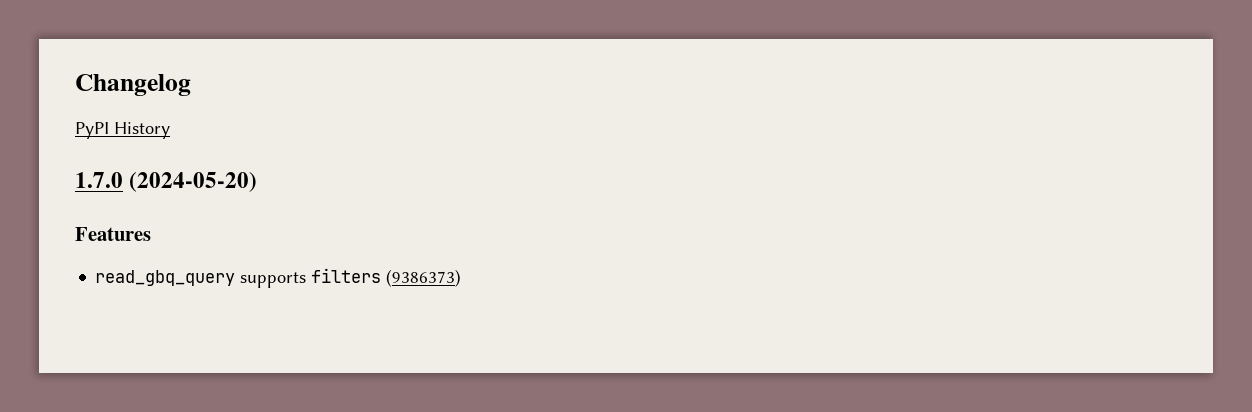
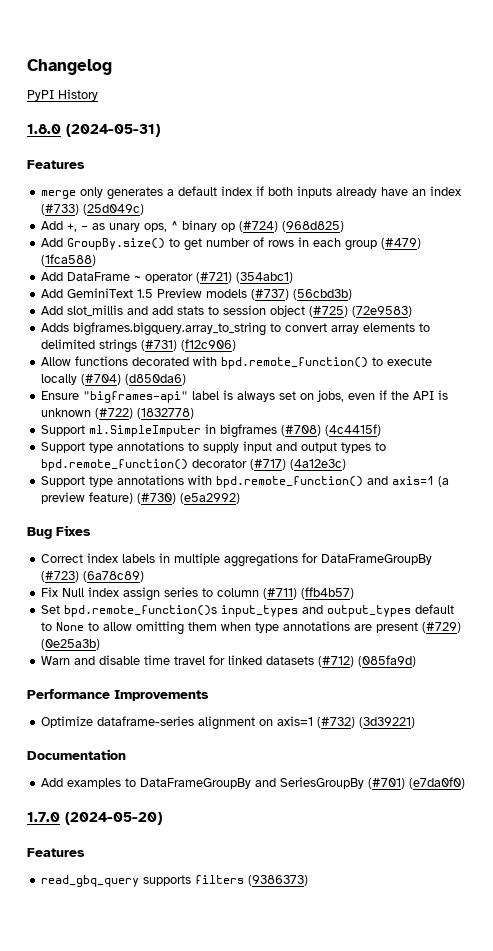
+ 1.8.0 (2024-05-31)
+ Features
+ merge only generates a default index if both inputs already have an index (#733) (25d049c)
+ Add +, - as unary ops, ^ binary op (#724) (968d825)
+ Add GroupBy.size() to get number of rows in each group (#479) (1fca588)
+ Add DataFrame ~ operator (#721) (354abc1)
+ Add GeminiText 1.5 Preview models (#737) (56cbd3b)
+ Add slot_millis and add stats to session object (#725) (72e9583)
+ Adds bigframes.bigquery.array_to_string to convert array elements to delimited strings (#731) (f12c906)
+ Allow functions decorated with bpd.remote_function() to execute locally (#704) (d850da6)
+ Ensure "bigframes-api" label is always set on jobs, even if the API is unknown (#722) (1832778)
+ Support ml.SimpleImputer in bigframes (#708) (4c4415f)
+ Support type annotations to supply input and output types to bpd.remote_function() decorator (#717) (4a12e3c)
+ Support type annotations with bpd.remote_function() and axis=1 (a preview feature) (#730) (e5a2992)
+ Bug Fixes
+ Correct index labels in multiple aggregations for DataFrameGroupBy (#723) (6a78c89)
+ Fix Null index assign series to column (#711) (ffb4b57)
+ Set bpd.remote_function()s input_types and output_types default to None to allow omitting them when type annotations are present (#729) (0e25a3b)
+ Warn and disable time travel for linked datasets (#712) (085fa9d)
+ Performance Improvements
+ Optimize dataframe-series alignment on axis=1 (#732) (3d39221)
+ Documentation
+ Add examples to DataFrameGroupBy and SeriesGroupBy (#701) (e7da0f0)

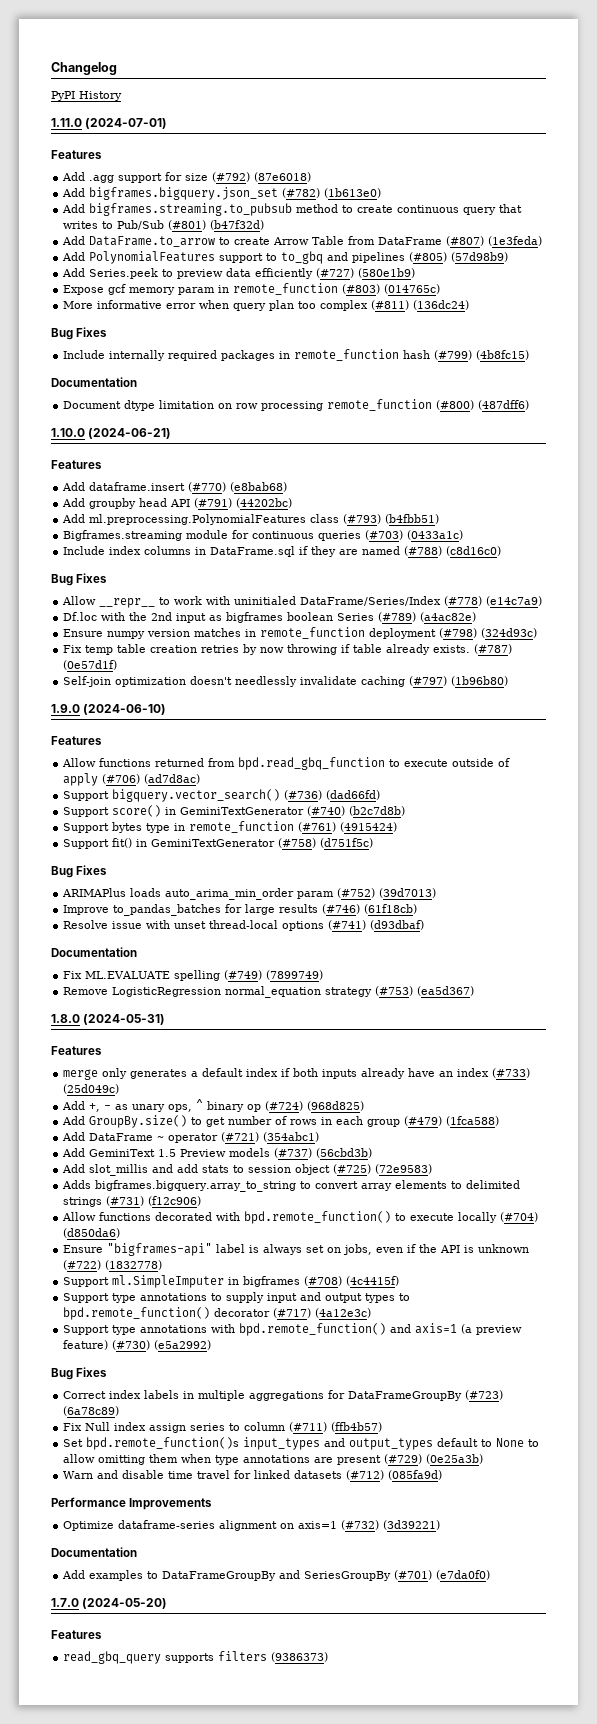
+ 1.11.0 (2024-07-01)
+ Features
+ Add .agg support for size (#792) (87e6018)
+ Add bigframes.bigquery.json_set (#782) (1b613e0)
+ Add bigframes.streaming.to_pubsub method to create continuous query that writes to Pub/Sub (#801) (b47f32d)
+ Add DataFrame.to_arrow to create Arrow Table from DataFrame (#807) (1e3feda)
+ Add PolynomialFeatures support to to_gbq and pipelines (#805) (57d98b9)
+ Add Series.peek to preview data efficiently (#727) (580e1b9)
+ Expose gcf memory param in remote_function (#803) (014765c)
+ More informative error when query plan too complex (#811) (136dc24)
+ Bug Fixes
+ Include internally required packages in remote_function hash (#799) (4b8fc15)
+ Documentation
+ Document dtype limitation on row processing remote_function (#800) (487dff6)
+ 1.10.0 (2024-06-21)
+ Features
+ Add dataframe.insert (#770) (e8bab68)
+ Add groupby head API (#791) (44202bc)
+ Add ml.preprocessing.PolynomialFeatures class (#793) (b4fbb51)
+ Bigframes.streaming module for continuous queries (#703) (0433a1c)
+ Include index columns in DataFrame.sql if they are named (#788) (c8d16c0)
+ Bug Fixes
+ Allow __repr__ to work with uninitialed DataFrame/Series/Index (#778) (e14c7a9)
+ Df.loc with the 2nd input as bigframes boolean Series (#789) (a4ac82e)
+ Ensure numpy version matches in remote_function deployment (#798) (324d93c)
+ Fix temp table creation retries by now throwing if table already exists. (#787) (0e57d1f)
+ Self-join optimization doesn't needlessly invalidate caching (#797) (1b96b80)
+ 1.9.0 (2024-06-10)
+ Features
+ Allow functions returned from bpd.read_gbq_function to execute outside of apply (#706) (ad7d8ac)
+ Support bigquery.vector_search() (#736) (dad66fd)
+ Support score() in GeminiTextGenerator (#740) (b2c7d8b)
+ Support bytes type in remote_function (#761) (4915424)
+ Support fit() in GeminiTextGenerator (#758) (d751f5c)
+ Bug Fixes
+ ARIMAPlus loads auto_arima_min_order param (#752) (39d7013)
+ Improve to_pandas_batches for large results (#746) (61f18cb)
+ Resolve issue with unset thread-local options (#741) (d93dbaf)
+ Documentation
+ Fix ML.EVALUATE spelling (#749) (7899749)
+ Remove LogisticRegression normal_equation strategy (#753) (ea5d367)

